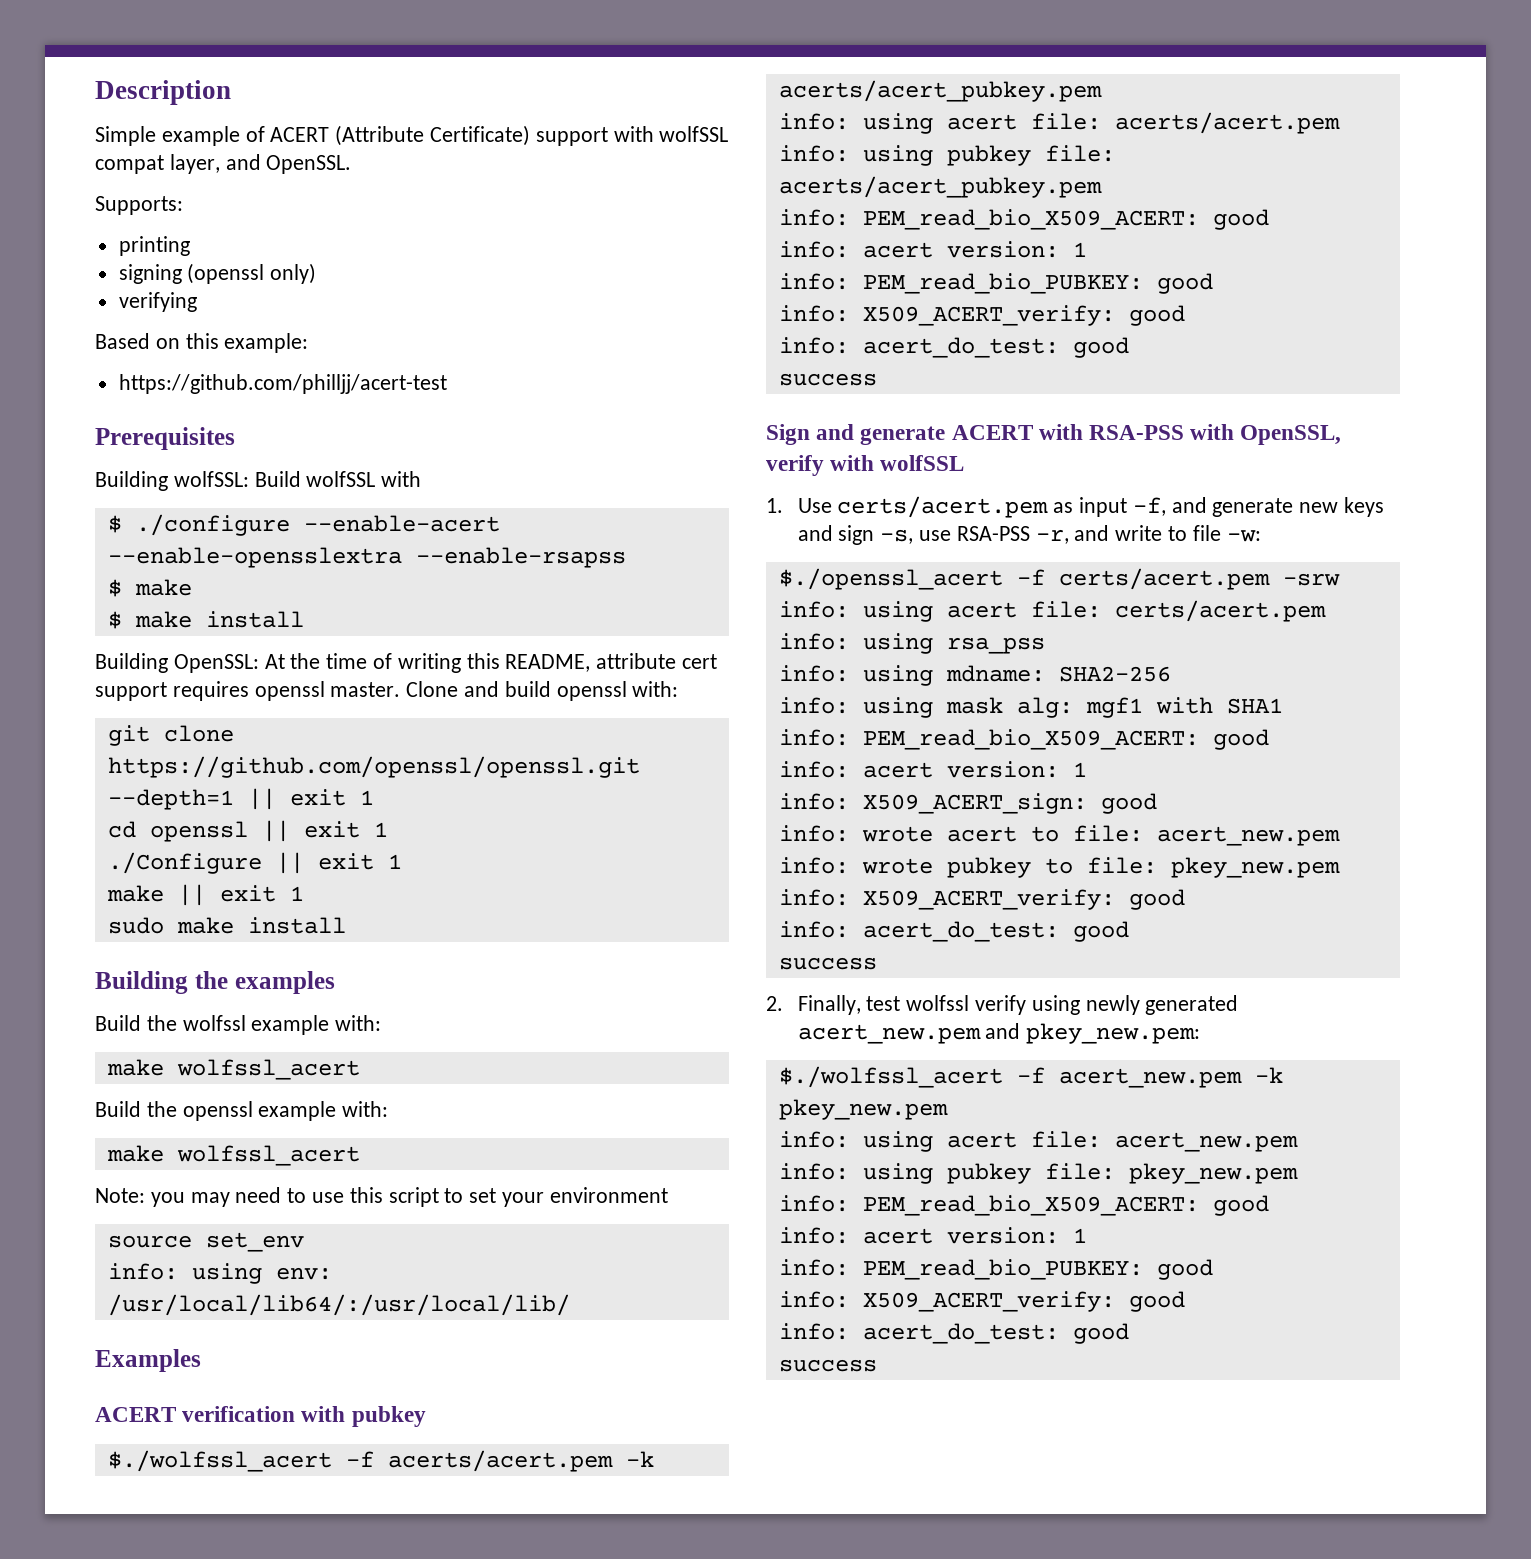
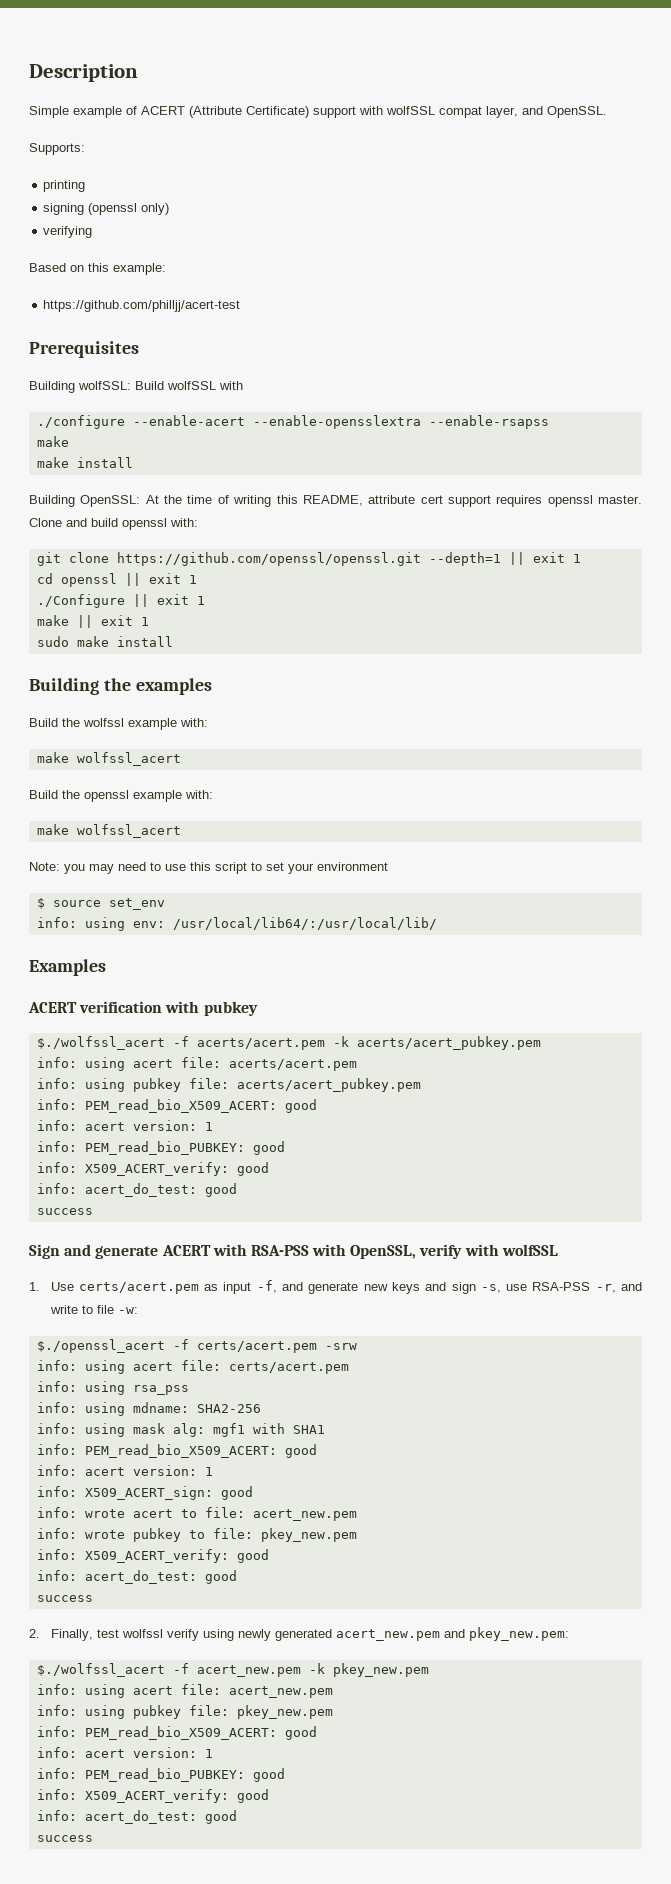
- $ ./configure --enable-acert --enable-opensslextra --enable-rsapss
- $ make
- $ make install
+ ./configure --enable-acert --enable-opensslextra --enable-rsapss
+ make
+ make install
- source set_env
+ $ source set_env

